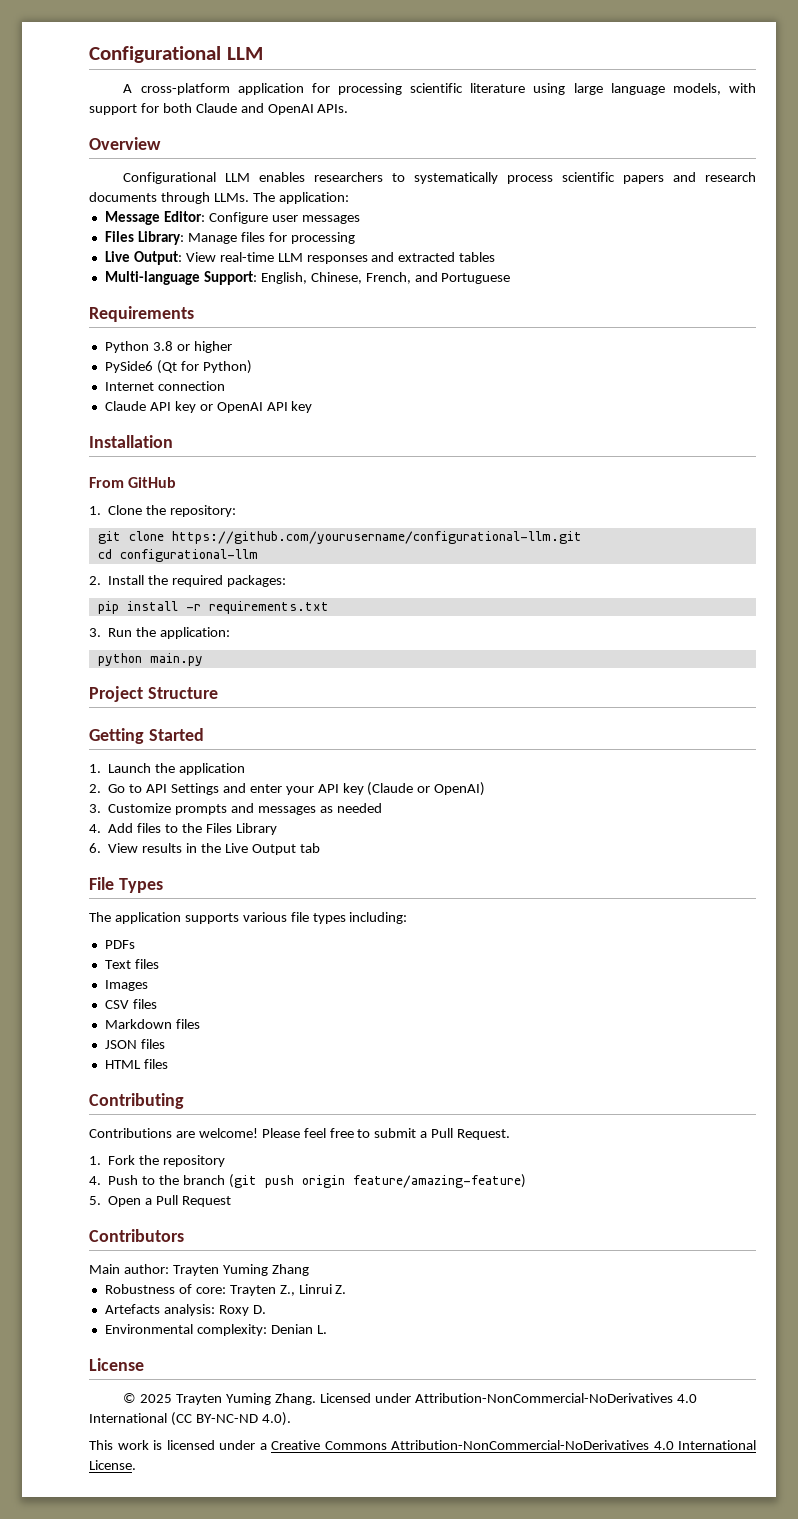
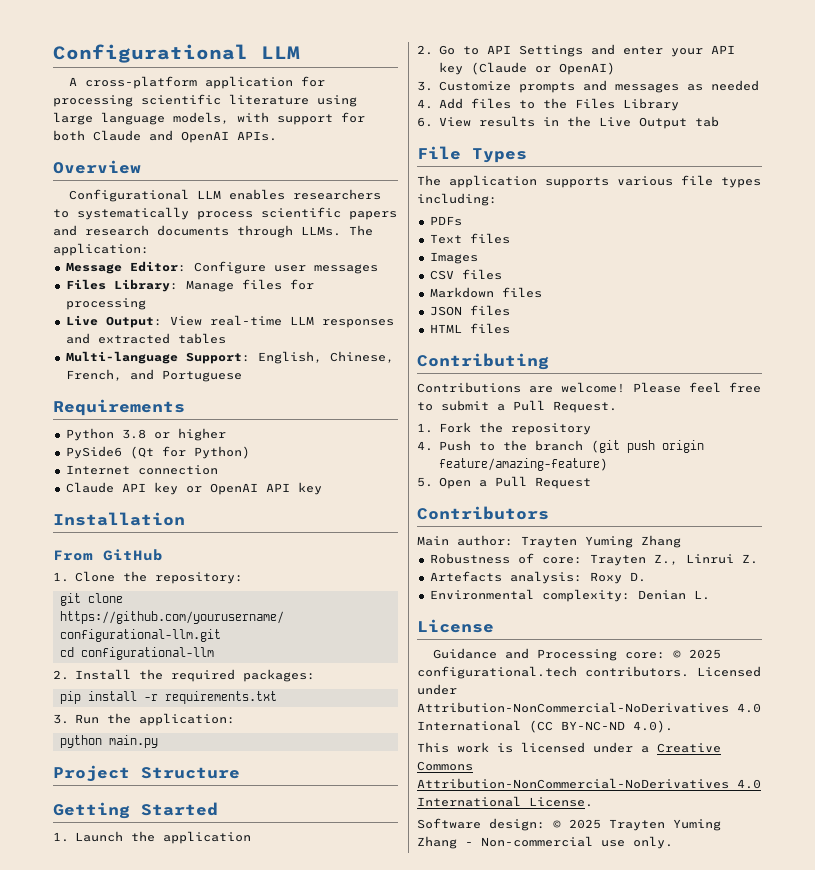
- © 2025 Trayten Yuming Zhang.
+ Guidance and Processing core: © 2025 configurational.tech contributors.
+ Software design: © 2025 Trayten Yuming Zhang - Non-commercial use only.

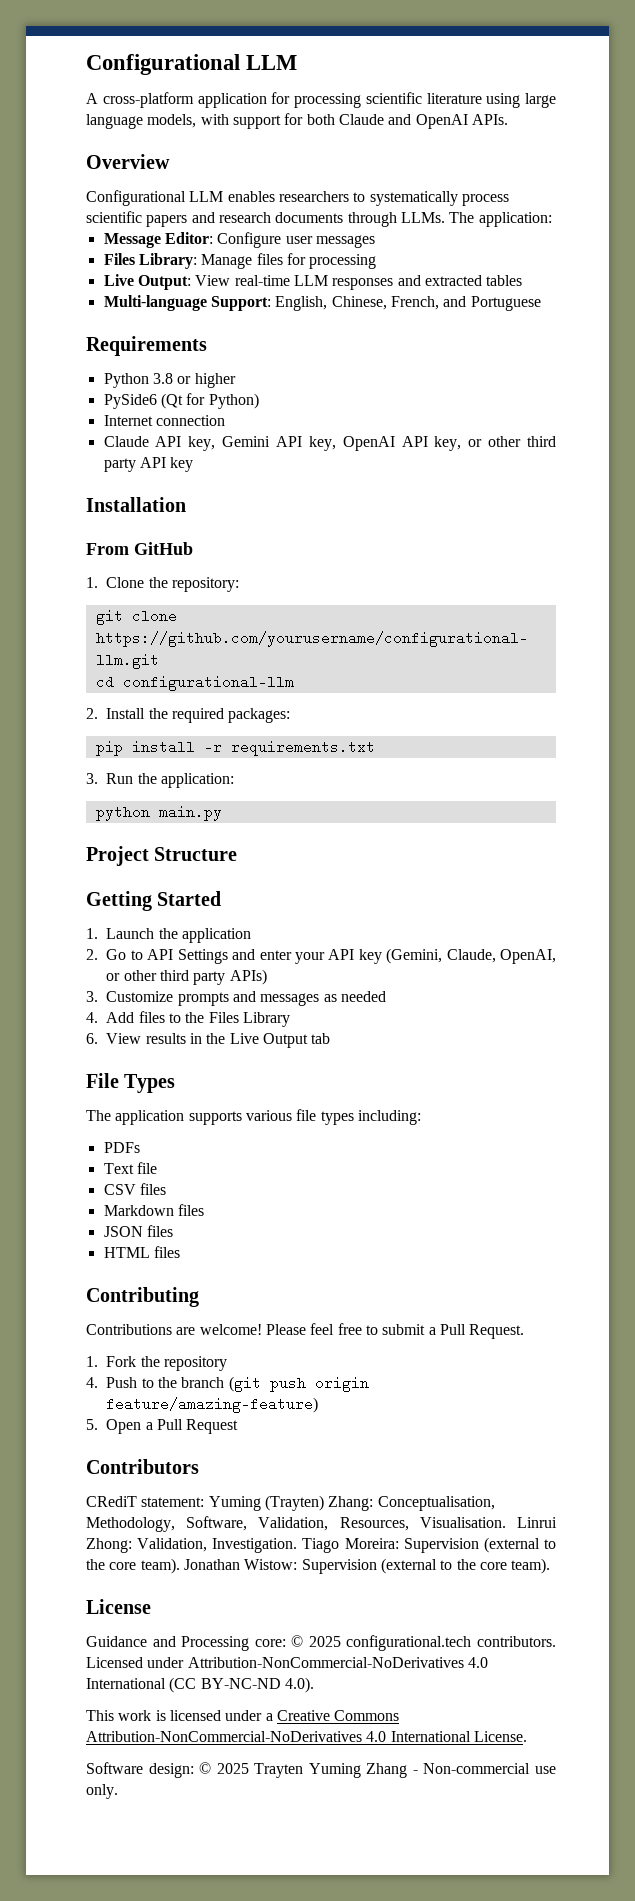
- Claude API key or OpenAI API key
+ Claude API key, Gemini API key, OpenAI API key, or other third party API key
- 2. Go to API Settings and enter your API key (Claude or OpenAI)
+ 2. Go to API Settings and enter your API key (Gemini, Claude, OpenAI, or other third party APIs)
- Text files
- Images
+ Text file
- Main author: Trayten Yuming Zhang
- Robustness of core: Trayten Z., Linrui Z.
- Artefacts analysis: Roxy D.
- Environmental complexity: Denian L.
+ CRediT statement: Yuming (Trayten) Zhang: Conceptualisation, Methodology, Software, Validation, Resources, Visualisation. Linrui Zhong: Validation, Investigation. Tiago Moreira: Supervision (external to the core team). Jonathan Wistow: Supervision (external to the core team).

